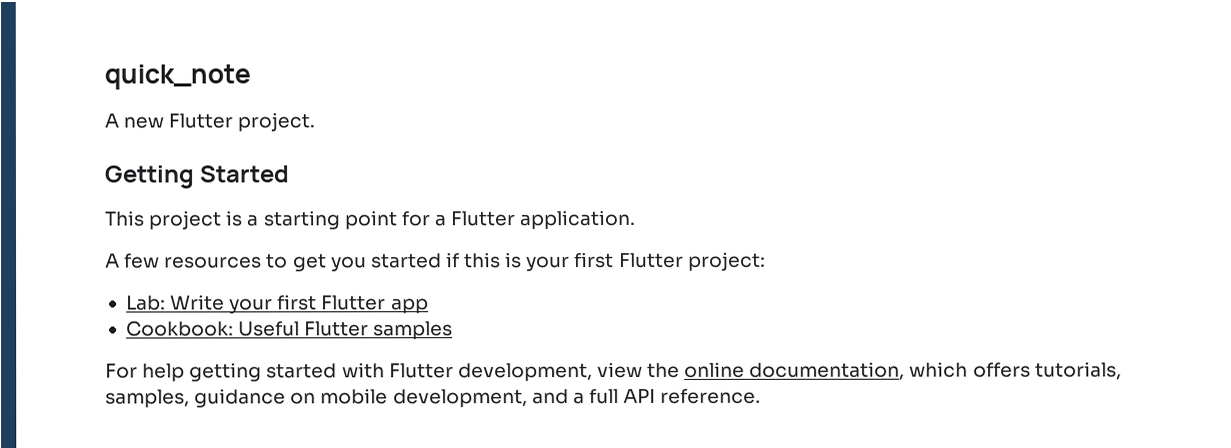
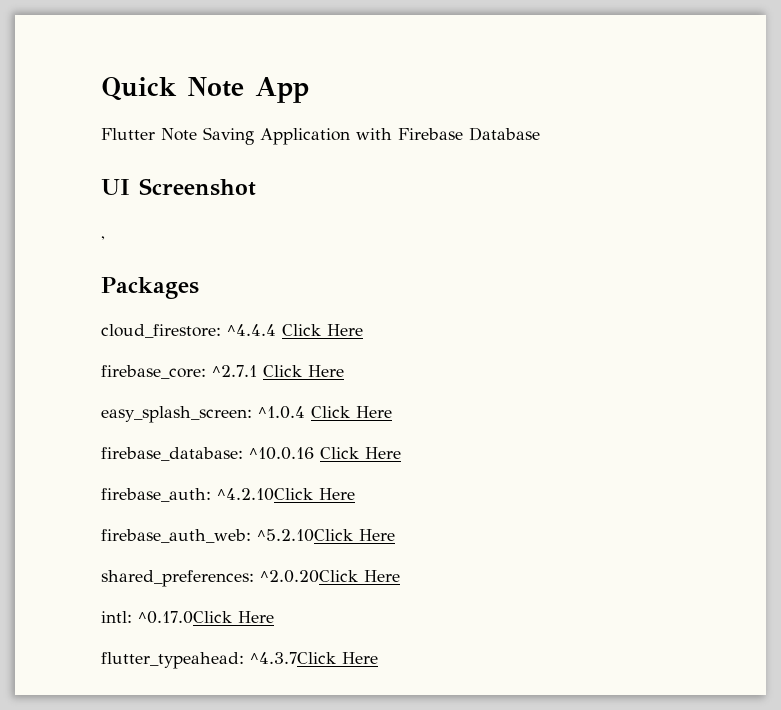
- quick_note
- A new Flutter project.
- Getting Started
- This project is a starting point for a Flutter application.
- A few resources to get you started if this is your first Flutter project:
- Lab: Write your first Flutter app
- Cookbook: Useful Flutter samples
- For help getting started with Flutter development, view the online documentation, which offers tutorials, samples, guidance on mobile development, and a full API reference.
+ Quick Note App
+ Flutter Note Saving Application with Firebase Database
+ UI Screenshot
+ ,
+ Packages
+ cloud_firestore: ^4.4.4 Click Here
+ firebase_core: ^2.7.1 Click Here
+ easy_splash_screen: ^1.0.4 Click Here
+ firebase_database: ^10.0.16 Click Here
+ firebase_auth: ^4.2.10Click Here
+ firebase_auth_web: ^5.2.10Click Here
+ shared_preferences: ^2.0.20Click Here
+ intl: ^0.17.0Click Here
+ flutter_typeahead: ^4.3.7Click Here

